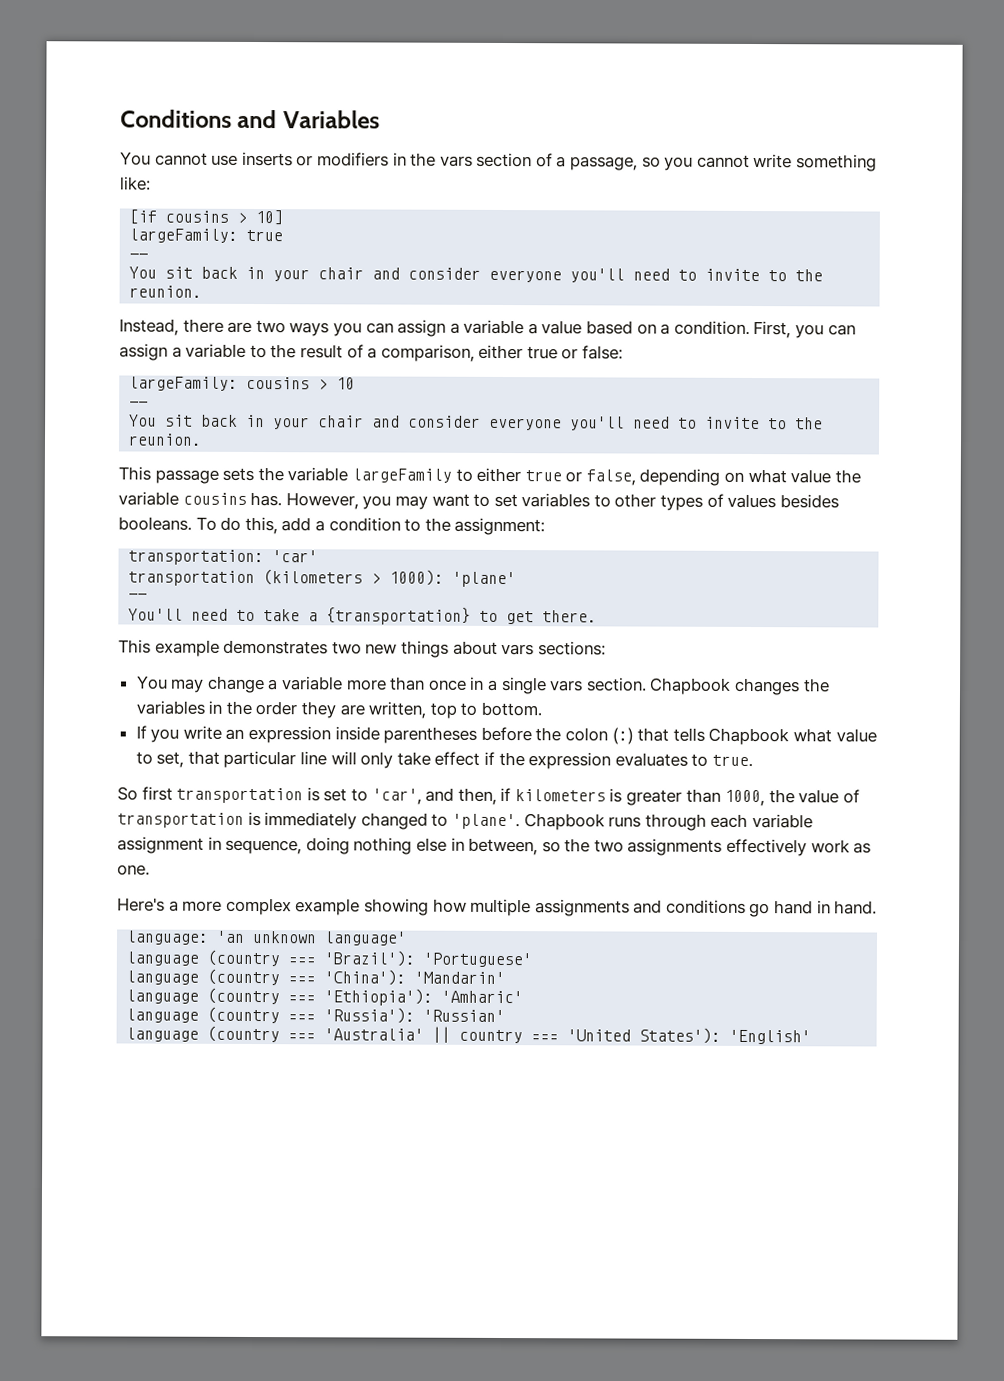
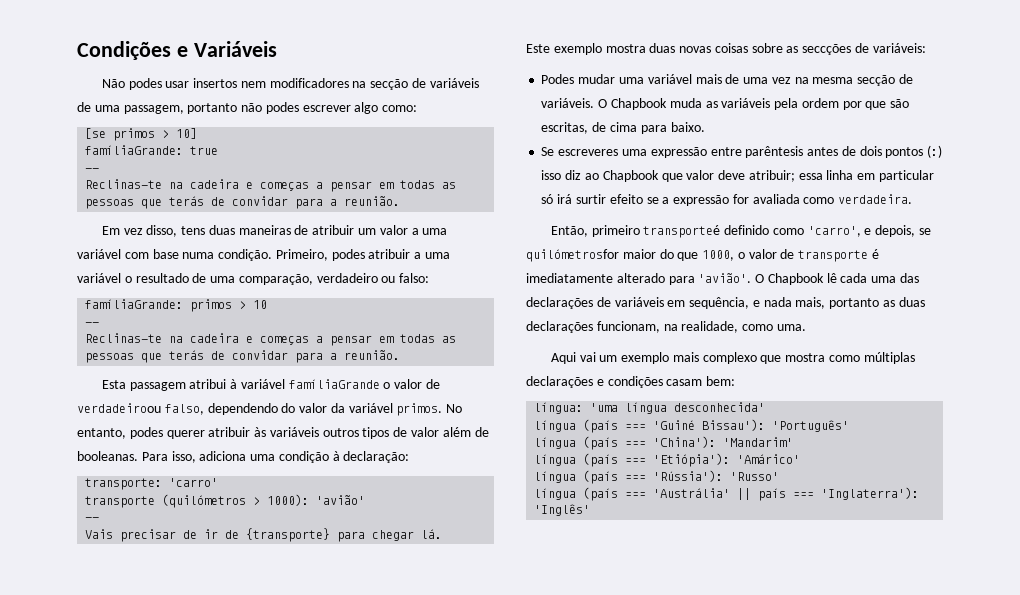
- Conditions and Variables
- You cannot use inserts or modifiers in the vars section of a passage, so you cannot write something like:
- [if cousins > 10]
+ Condições e Variáveis
+ Não podes usar insertos nem modificadores na secção de variáveis de uma passagem, portanto não podes escrever algo como:
+ [se primos > 10]
- largeFamily: true
+ famíliaGrande: true
  --
- You sit back in your chair and consider everyone you'll need to invite to the reunion.
- Instead, there are two ways you can assign a variable a value based on a condition. First, you can assign a variable to the result of a comparison, either true or false:
- largeFamily: cousins > 10
+ Reclinas-te na cadeira e começas a pensar em todas as pessoas que terás de convidar para a reunião.
+ Em vez disso, tens duas maneiras de atribuir um valor a uma variável com base numa condição. Primeiro, podes atribuir a uma variável o resultado de uma comparação, verdadeiro ou falso:
+ famíliaGrande: primos > 10
  --
- You sit back in your chair and consider everyone you'll need to invite to the reunion.
- This passage sets the variable largeFamily to either true or false, depending on what value the variable cousins has. However, you may want to set variables to other types of values besides booleans. To do this, add a condition to the assignment:
- transportation: 'car'
- transportation (kilometers > 1000): 'plane'
+ Reclinas-te na cadeira e começas a pensar em todas as pessoas que terás de convidar para a reunião.
+ Esta passagem atribui à variável famíliaGrande o valor de verdadeiroou falso, dependendo do valor da variável primos. No entanto, podes querer atribuir às variáveis outros tipos de valor além de booleanas. Para isso, adiciona uma condição à declaração:
+ transporte: 'carro'
+ transporte (quilómetros > 1000): 'avião'
  --
- You'll need to take a {transportation} to get there.
- This example demonstrates two new things about vars sections:
- You may change a variable more than once in a single vars section. Chapbook changes the variables in the order they are written, top to bottom.
- If you write an expression inside parentheses before the colon (:) that tells Chapbook what value to set, that particular line will only take effect if the expression evaluates to true.
- So first transportation is set to 'car', and then, if kilometers is greater than 1000, the value of transportation is immediately changed to 'plane'. Chapbook runs through each variable assignment in sequence, doing nothing else in between, so the two assignments effectively work as one.
- Here's a more complex example showing how multiple assignments and conditions go hand in hand.
- language: 'an unknown language'
- language (country === 'Brazil'): 'Portuguese'
- language (country === 'China'): 'Mandarin'
- language (country === 'Ethiopia'): 'Amharic'
- language (country === 'Russia'): 'Russian'
- language (country === 'Australia' || country === 'United States'): 'English'
+ Vais precisar de ir de {transporte} para chegar lá.
+ Este exemplo mostra duas novas coisas sobre as seccções de variáveis:
+ Podes mudar uma variável mais de uma vez na mesma secção de variáveis. O Chapbook muda as variáveis pela ordem por que são escritas, de cima para baixo.
+ Se escreveres uma expressão entre parêntesis antes de dois pontos (:) isso diz ao Chapbook que valor deve atribuir; essa linha em particular só irá surtir efeito se a expressão for avaliada como verdadeira.
+ Então, primeiro transporteé definido como 'carro', e depois, se quilómetrosfor maior do que 1000, o valor de transporte é imediatamente alterado para 'avião'. O Chapbook lê cada uma das declarações de variáveis em sequência, e nada mais, portanto as duas declarações funcionam, na realidade, como uma.
+ Aqui vai um exemplo mais complexo que mostra como múltiplas declarações e condições casam bem:
+ língua: 'uma língua desconhecida'
+ língua (país === 'Guiné Bissau'): 'Português'
+ língua (país === 'China'): 'Mandarim'
+ língua (país === 'Etiópia'): 'Amárico'
+ língua (país === 'Rússia'): 'Russo'
+ língua (país === 'Austrália' || país === 'Inglaterra'): 'Inglês'

